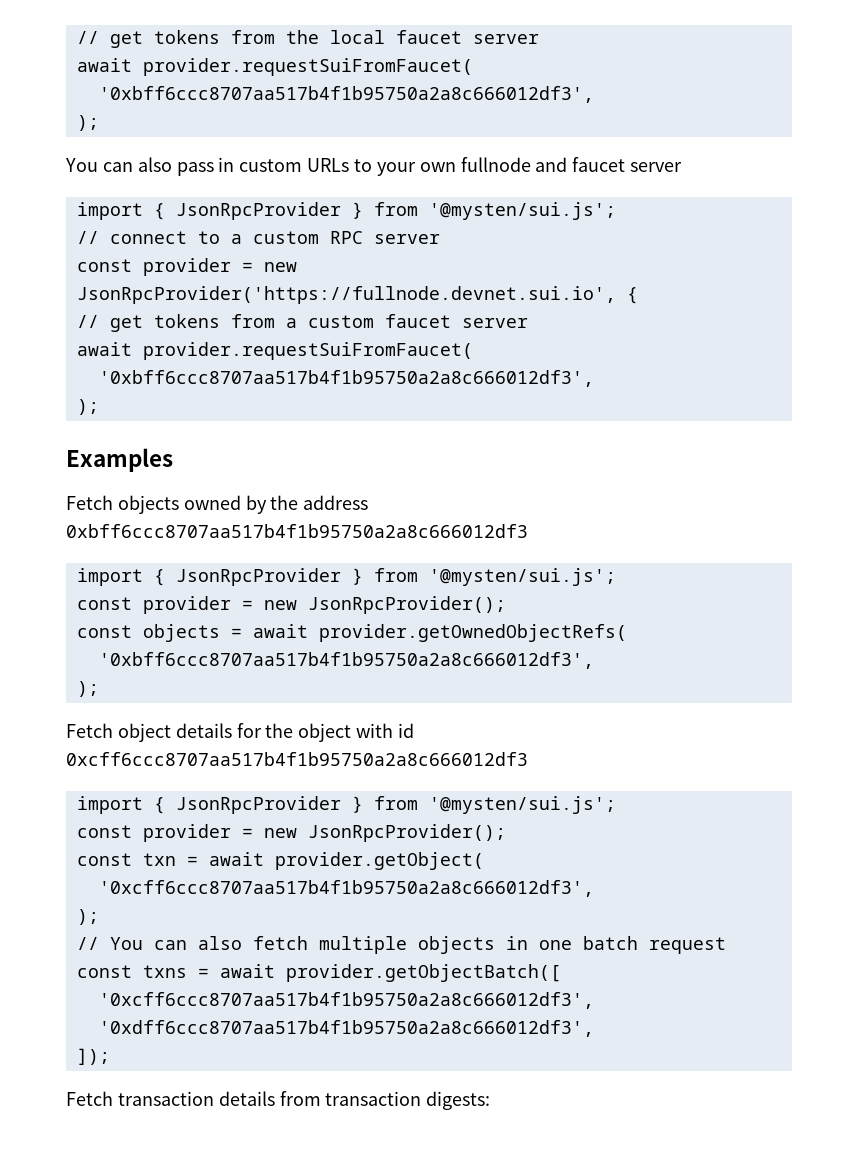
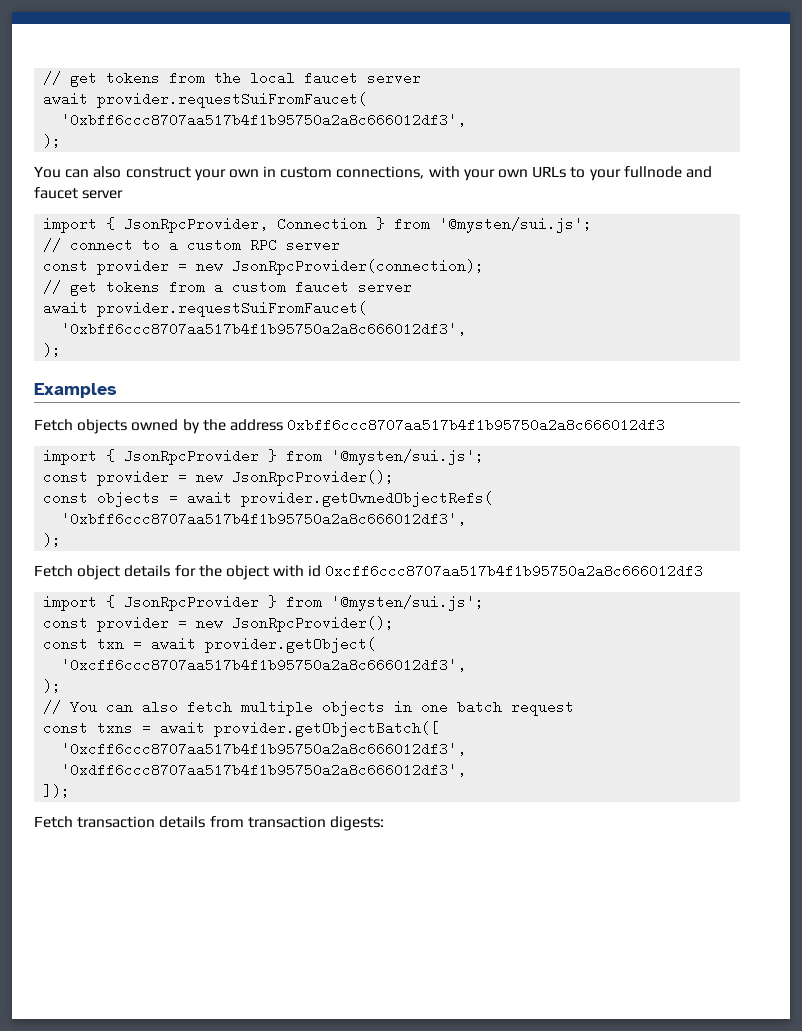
- You can also pass in custom URLs to your own fullnode and faucet server
- import { JsonRpcProvider } from '@mysten/sui.js';
+ You can also construct your own in custom connections, with your own URLs to your fullnode and faucet server
+ import { JsonRpcProvider, Connection } from '@mysten/sui.js';
- const provider = new JsonRpcProvider('https://fullnode.devnet.sui.io', {
+ const provider = new JsonRpcProvider(connection);

